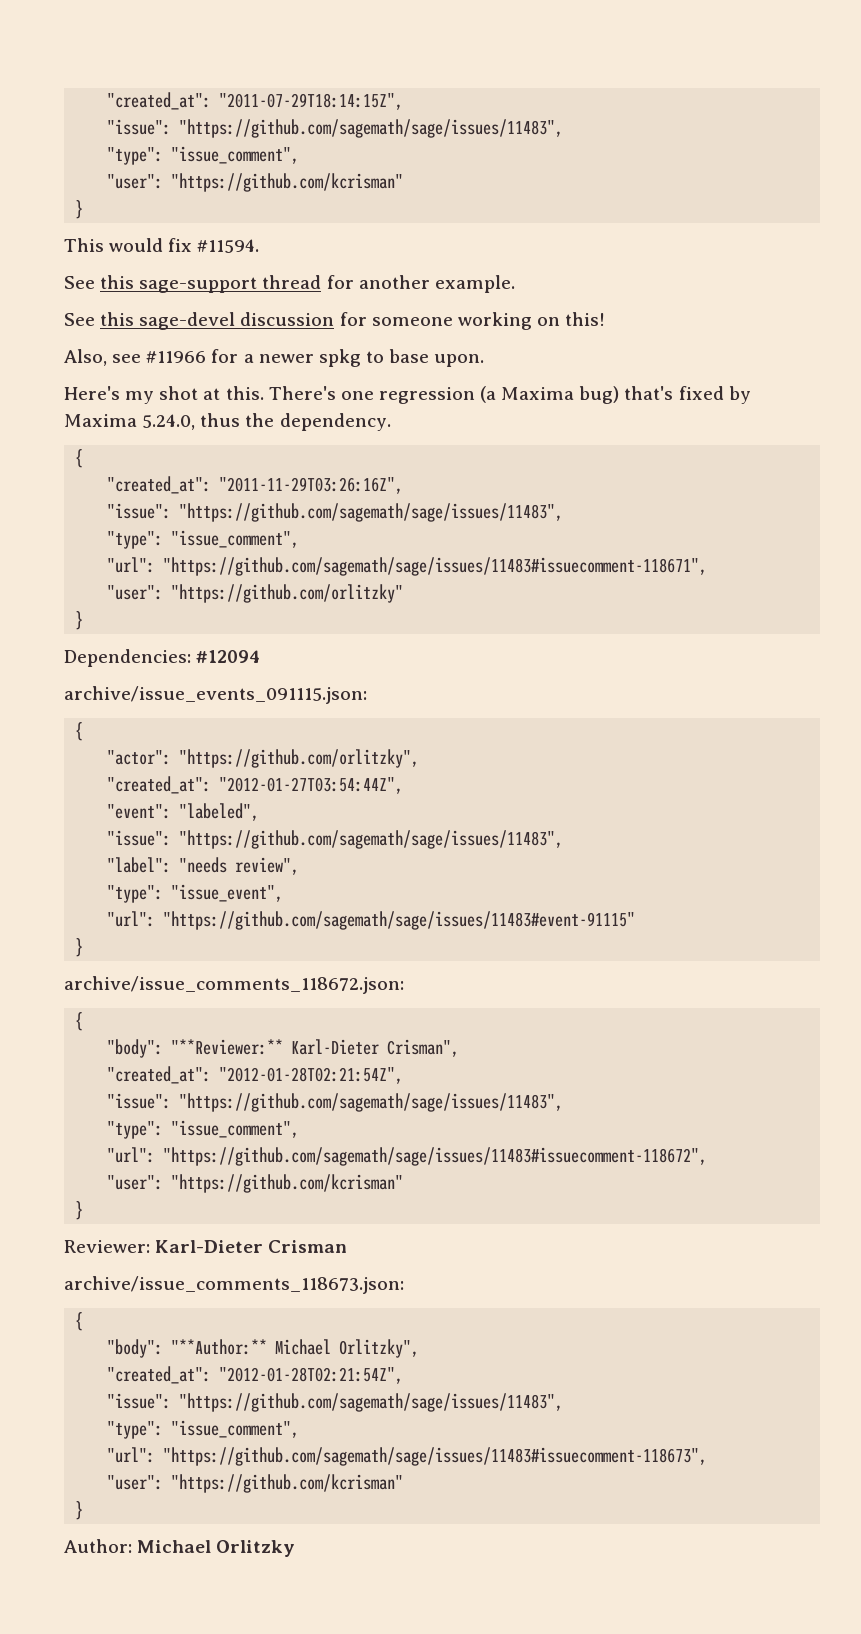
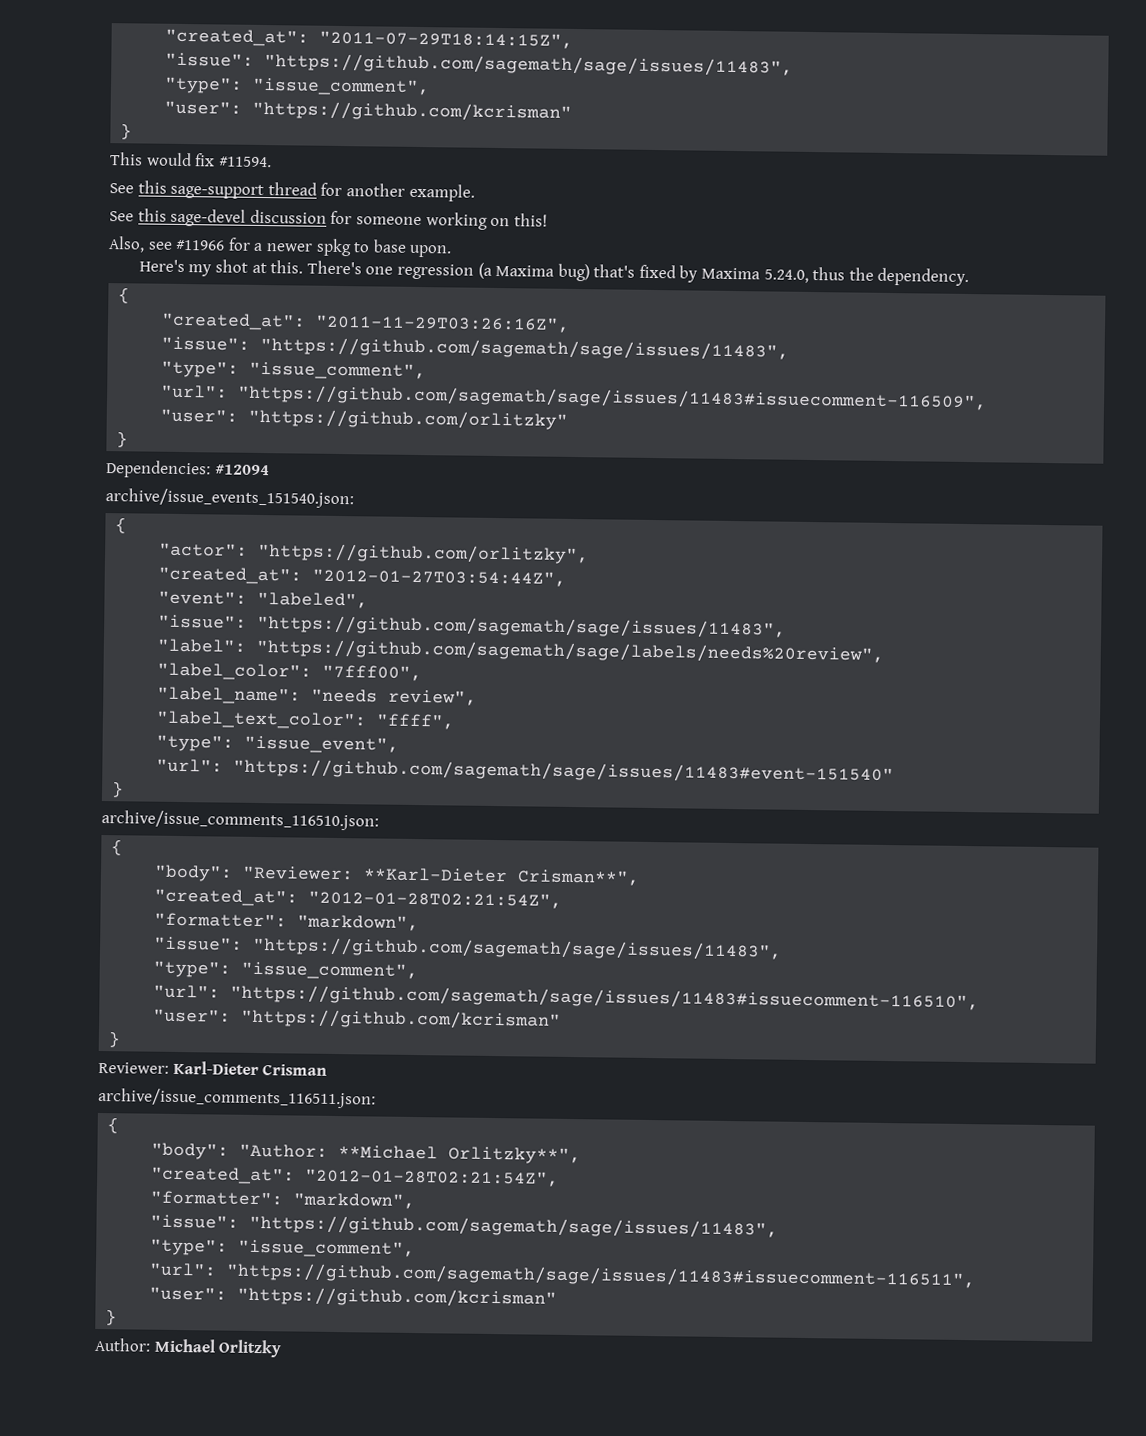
- "url": "https://github.com/sagemath/sage/issues/11483#issuecomment-118671",
+ "url": "https://github.com/sagemath/sage/issues/11483#issuecomment-116509",
- archive/issue_events_091115.json:
+ archive/issue_events_151540.json:
- "label": "needs review",
+ "label": "https://github.com/sagemath/sage/labels/needs%20review",
+ "label_color": "7fff00",
+ "label_name": "needs review",
+ "label_text_color": "ffff",
- "url": "https://github.com/sagemath/sage/issues/11483#event-91115"
+ "url": "https://github.com/sagemath/sage/issues/11483#event-151540"
  }
- archive/issue_comments_118672.json:
+ archive/issue_comments_116510.json:
  {
- "body": "**Reviewer:** Karl-Dieter Crisman",
+ "body": "Reviewer: **Karl-Dieter Crisman**",
  "created_at": "2012-01-28T02:21:54Z",
+ "formatter": "markdown",
  "issue": "https://github.com/sagemath/sage/issues/11483",
  "type": "issue_comment",
- "url": "https://github.com/sagemath/sage/issues/11483#issuecomment-118672",
+ "url": "https://github.com/sagemath/sage/issues/11483#issuecomment-116510",
- archive/issue_comments_118673.json:
+ archive/issue_comments_116511.json:
  {
- "body": "**Author:** Michael Orlitzky",
+ "body": "Author: **Michael Orlitzky**",
  "created_at": "2012-01-28T02:21:54Z",
+ "formatter": "markdown",
  "issue": "https://github.com/sagemath/sage/issues/11483",
  "type": "issue_comment",
- "url": "https://github.com/sagemath/sage/issues/11483#issuecomment-118673",
+ "url": "https://github.com/sagemath/sage/issues/11483#issuecomment-116511",

